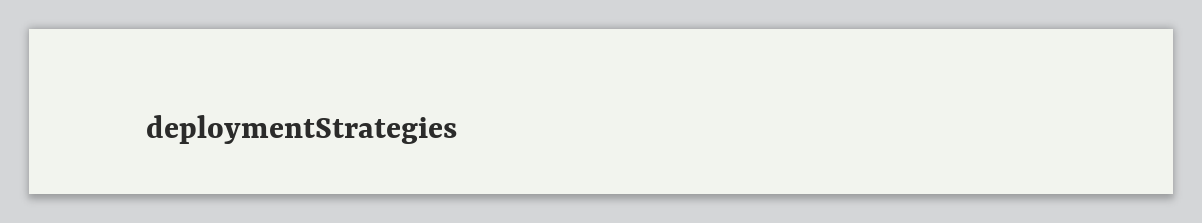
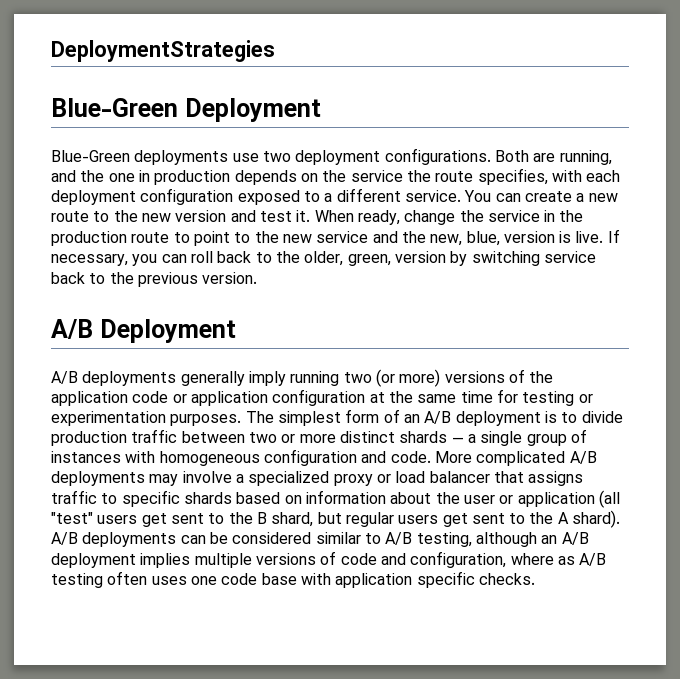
- deploymentStrategies
+ DeploymentStrategies
+ Blue-Green Deployment
+ Blue-Green deployments use two deployment configurations. Both are running, and the one in production depends on the service the route specifies, with each deployment configuration exposed to a different service. You can create a new route to the new version and test it. When ready, change the service in the production route to point to the new service and the new, blue, version is live. If necessary, you can roll back to the older, green, version by switching service back to the previous version.
+ A/B Deployment
+ A/B deployments generally imply running two (or more) versions of the application code or application configuration at the same time for testing or experimentation purposes. The simplest form of an A/B deployment is to divide production traffic between two or more distinct shards — a single group of instances with homogeneous configuration and code. More complicated A/B deployments may involve a specialized proxy or load balancer that assigns traffic to specific shards based on information about the user or application (all "test" users get sent to the B shard, but regular users get sent to the A shard). A/B deployments can be considered similar to A/B testing, although an A/B deployment implies multiple versions of code and configuration, where as A/B testing often uses one code base with application specific checks.

